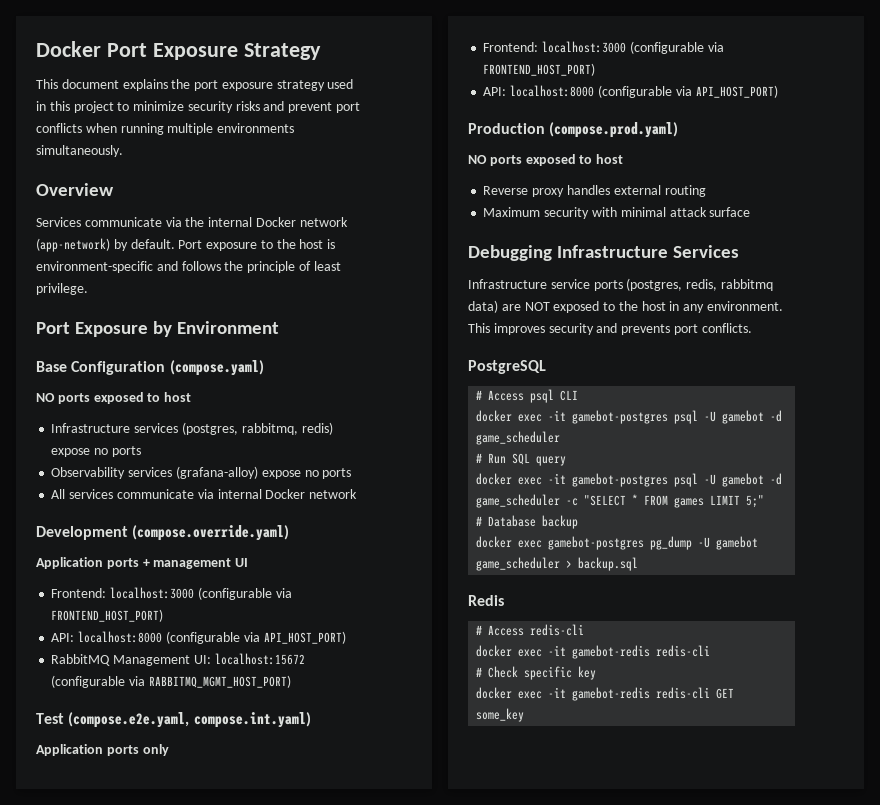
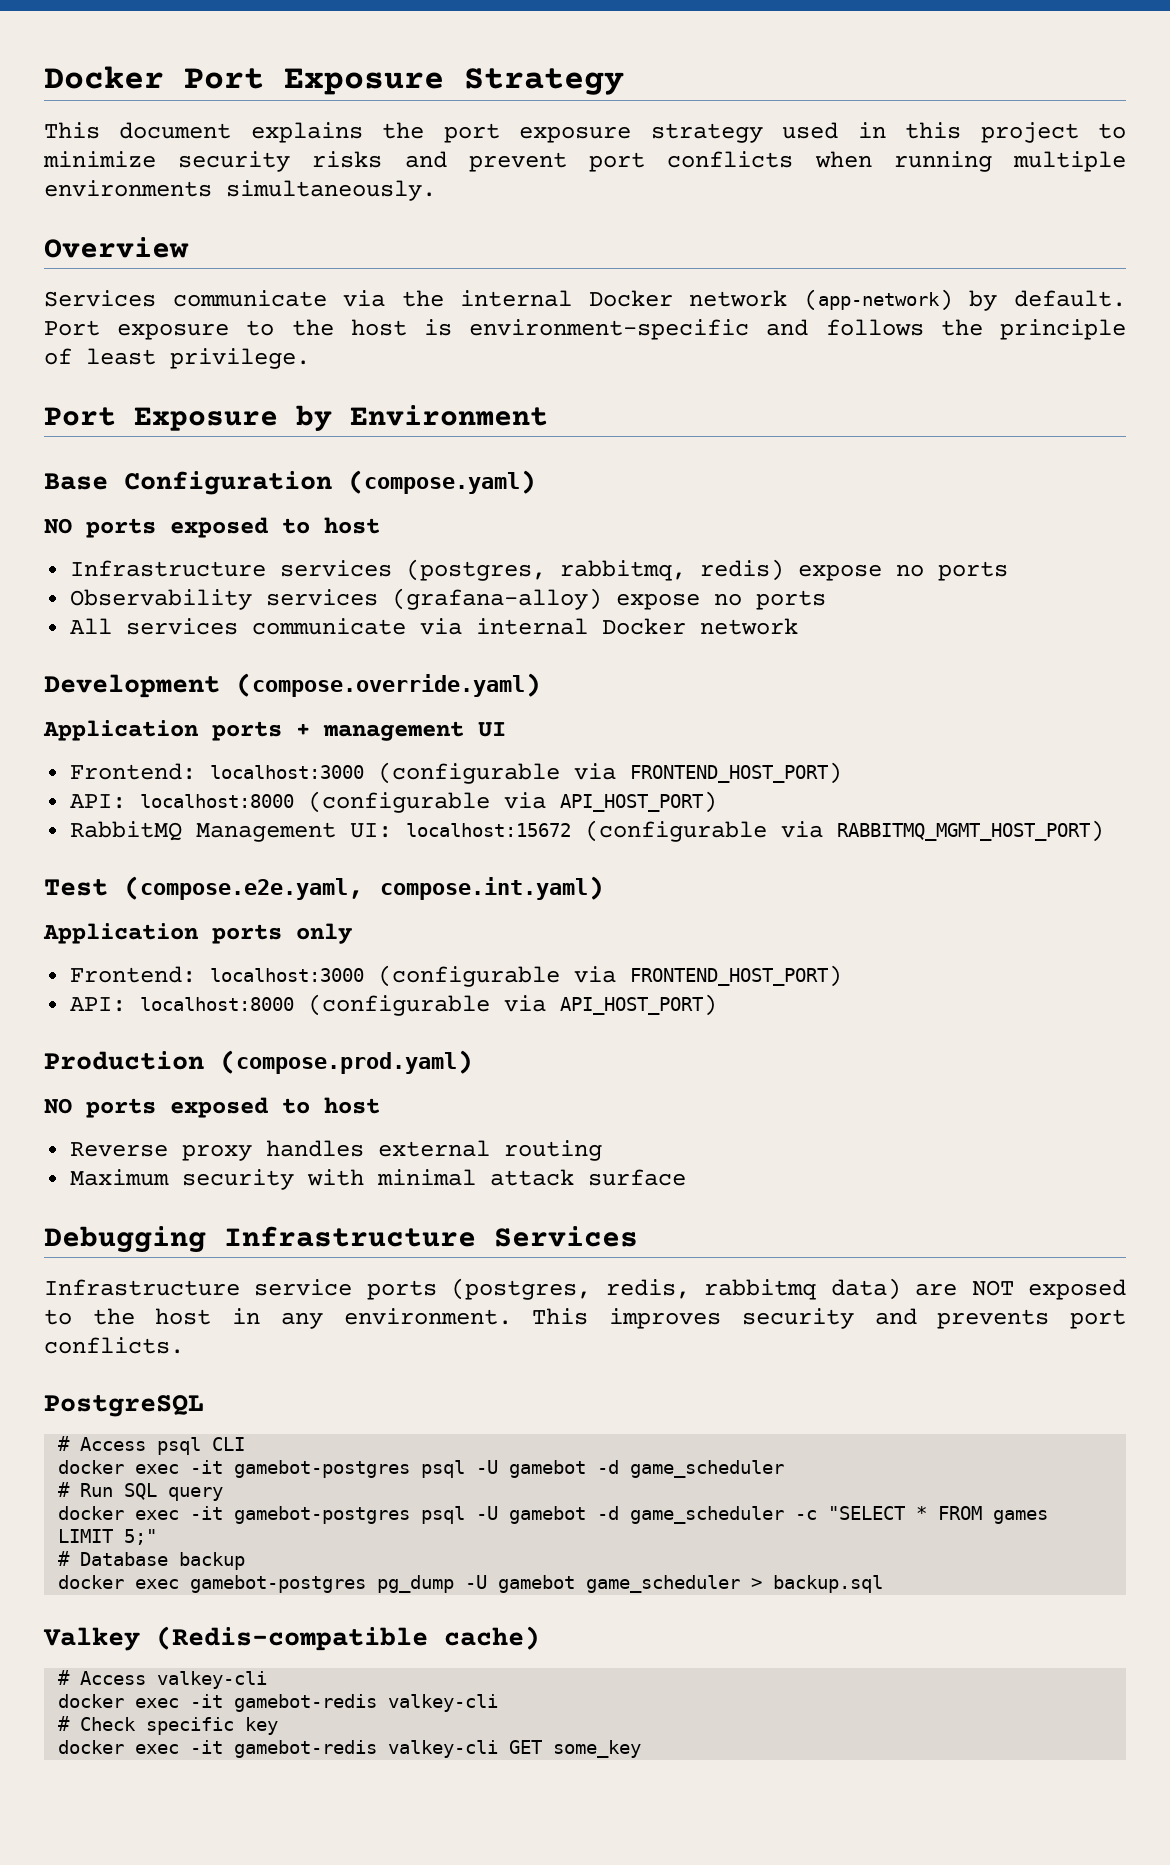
- Redis
- # Access redis-cli
- docker exec -it gamebot-redis redis-cli
+ Valkey (Redis-compatible cache)
+ # Access valkey-cli
+ docker exec -it gamebot-redis valkey-cli
- docker exec -it gamebot-redis redis-cli GET some_key
+ docker exec -it gamebot-redis valkey-cli GET some_key

